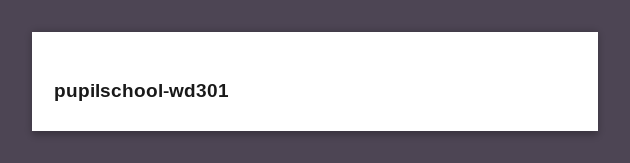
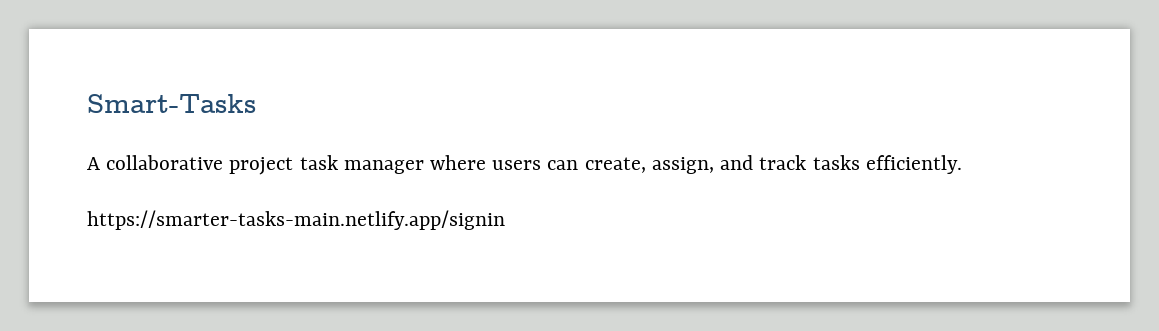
- pupilschool-wd301
+ Smart-Tasks
+ A collaborative project task manager where users can create, assign, and track tasks efficiently.
+ https://smarter-tasks-main.netlify.app/signin

